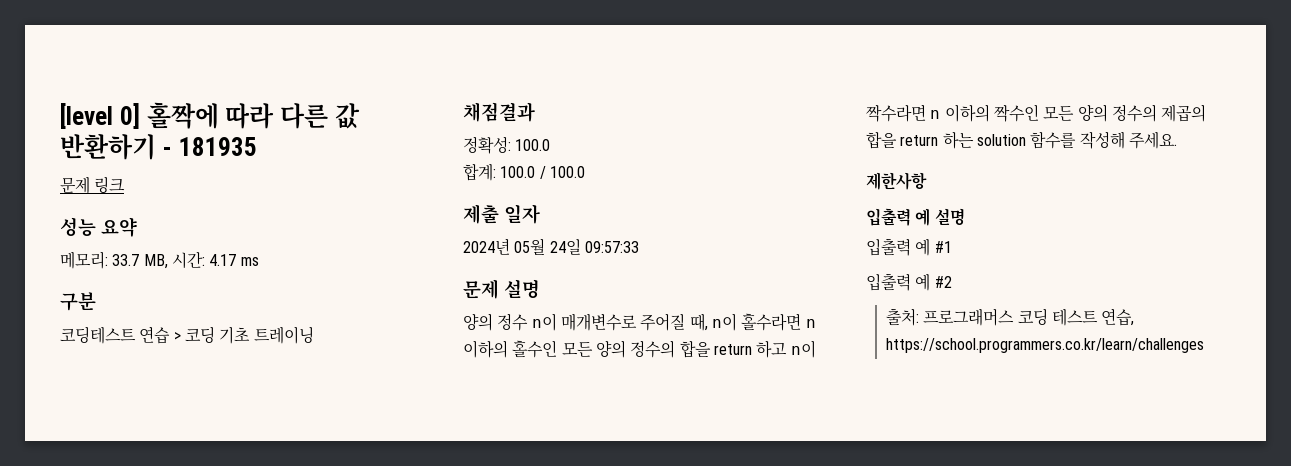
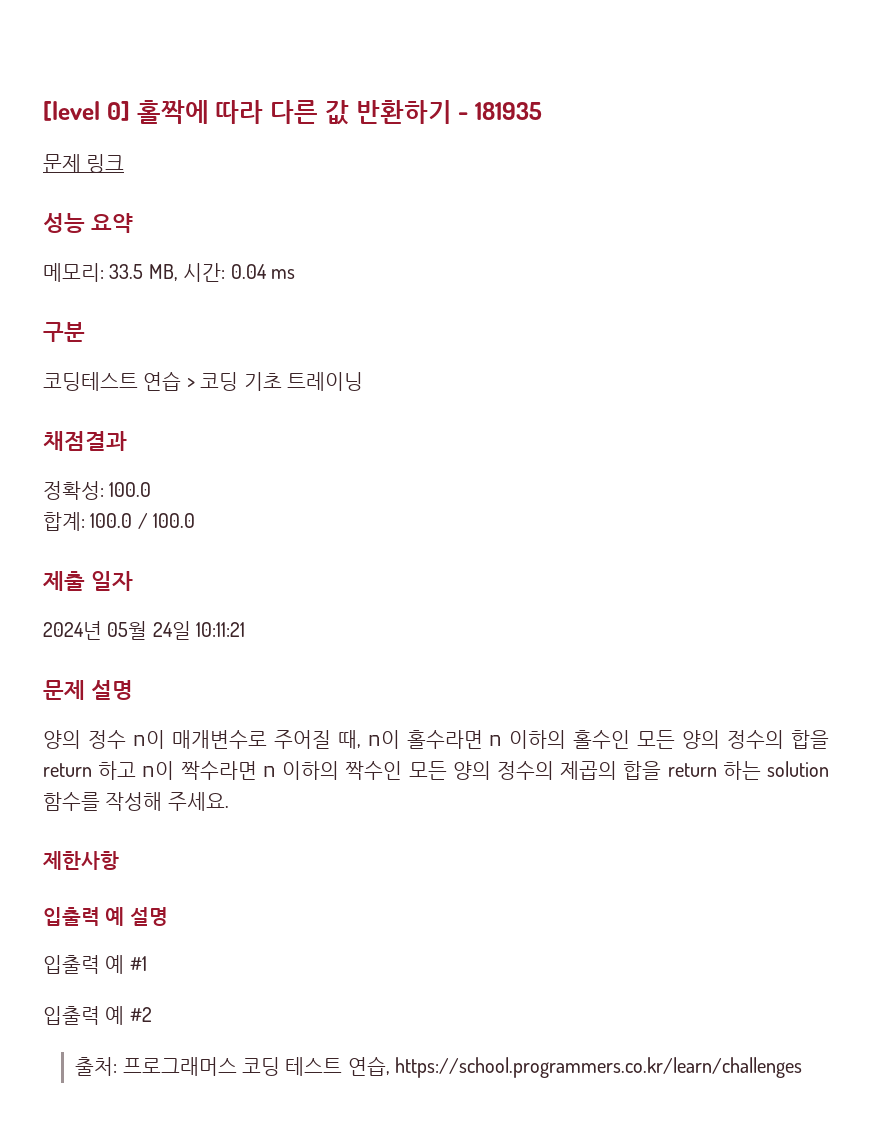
- 메모리: 33.7 MB, 시간: 4.17 ms
+ 메모리: 33.5 MB, 시간: 0.04 ms
- 2024년 05월 24일 09:57:33
+ 2024년 05월 24일 10:11:21

